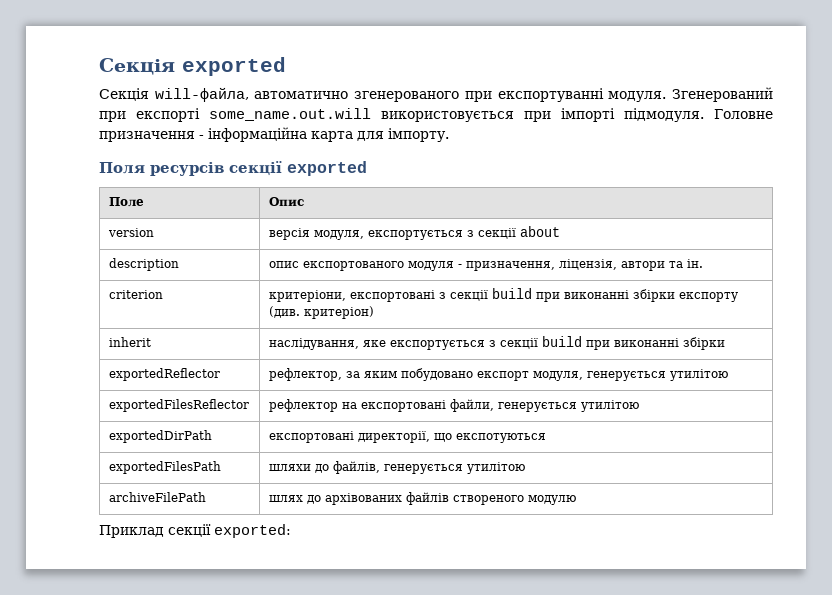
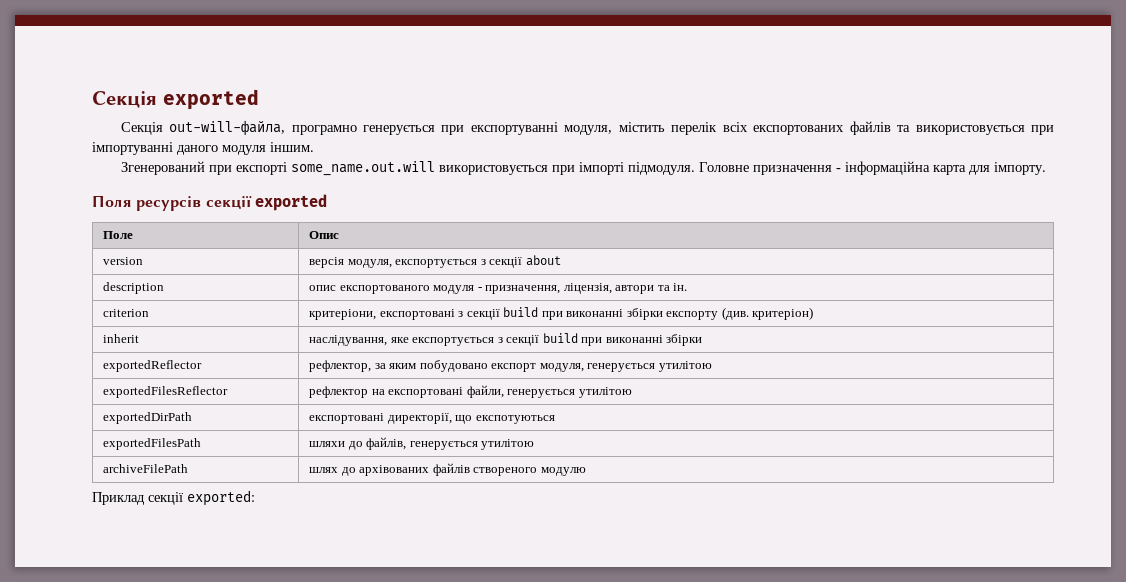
- Секція will-файла, автоматично згенерованого при експортуванні модуля. Згенерований при експорті some_name.out.will використовується при імпорті підмодуля.
+ Секція out-will-файла, програмно генерується при експортуванні модуля, містить перелік всіх експортованих файлів та використовується при імпортуванні даного модуля іншим.
+ Згенерований при експорті some_name.out.will використовується при імпорті підмодуля.

